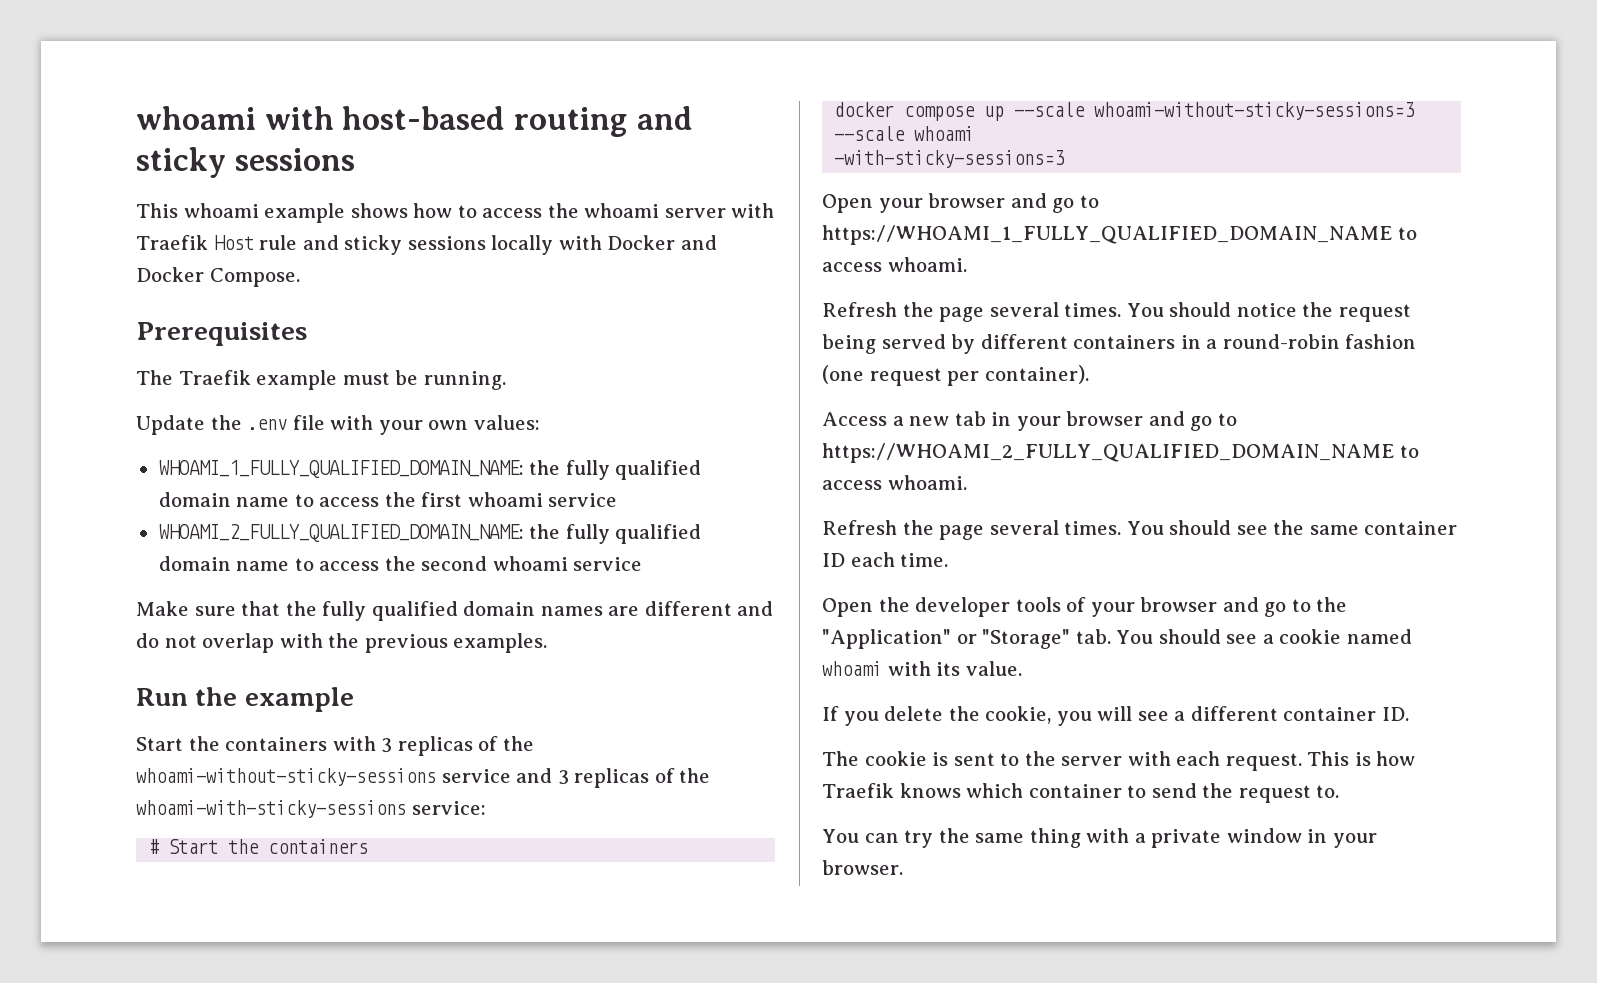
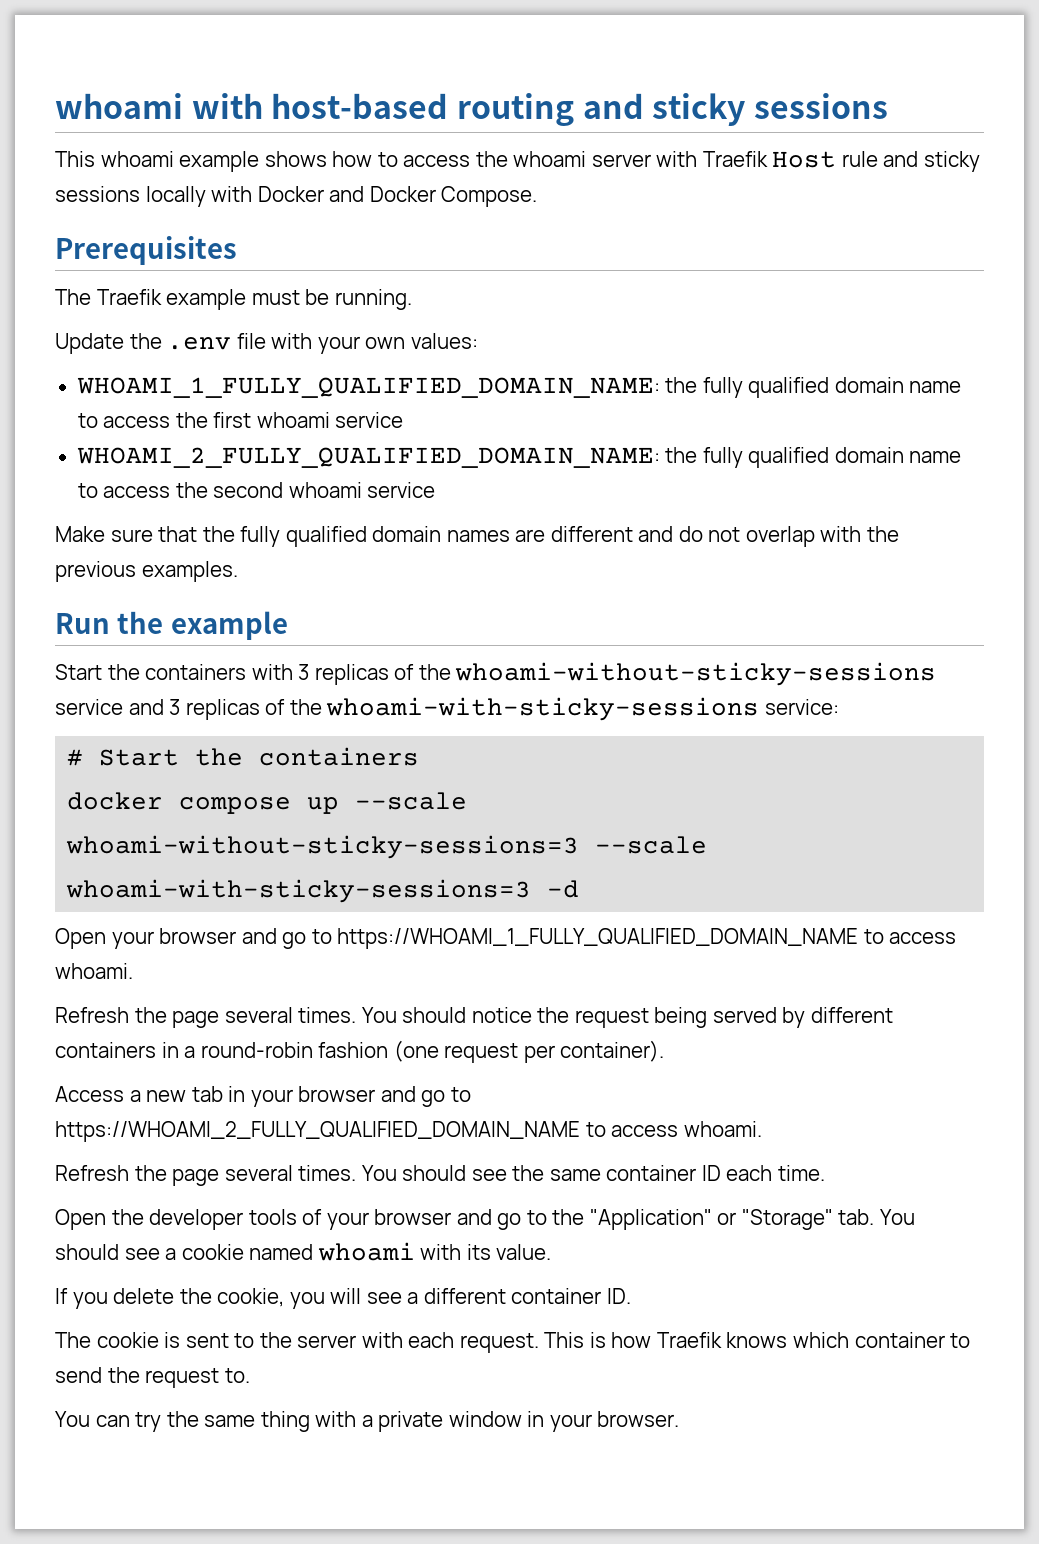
- docker compose up --scale whoami-without-sticky-sessions=3 --scale whoami
- -with-sticky-sessions=3
+ docker compose up --scale whoami-without-sticky-sessions=3 --scale whoami-with-sticky-sessions=3 -d

